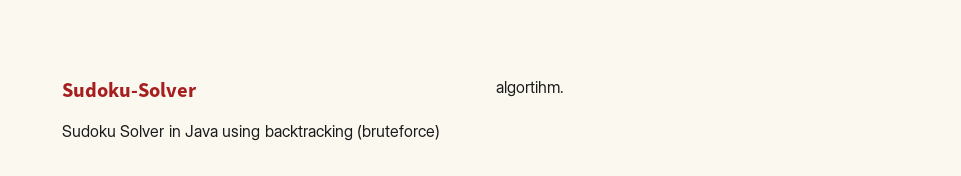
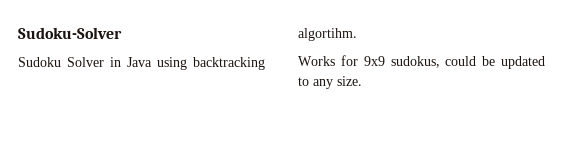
- Sudoku Solver in Java using backtracking (bruteforce) algortihm.
+ Sudoku Solver in Java using backtracking algortihm.
+ Works for 9x9 sudokus, could be updated to any size.

